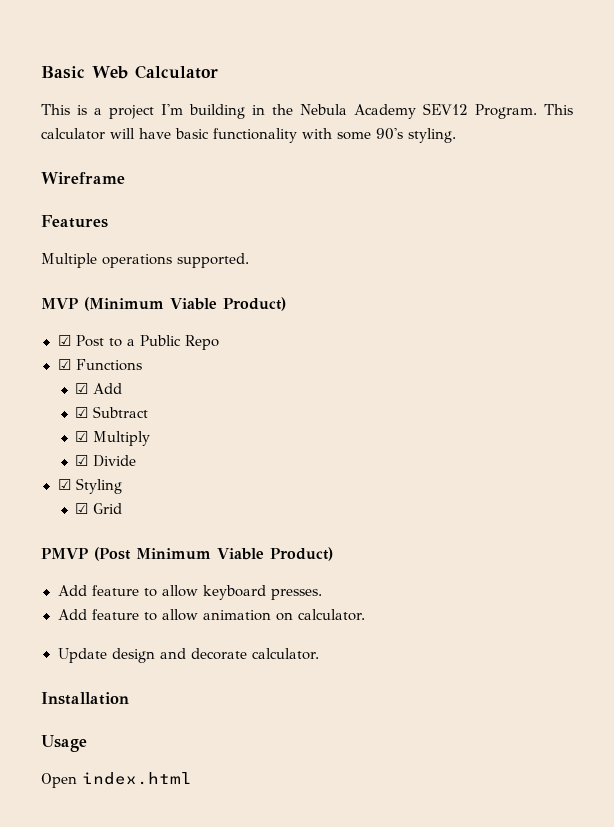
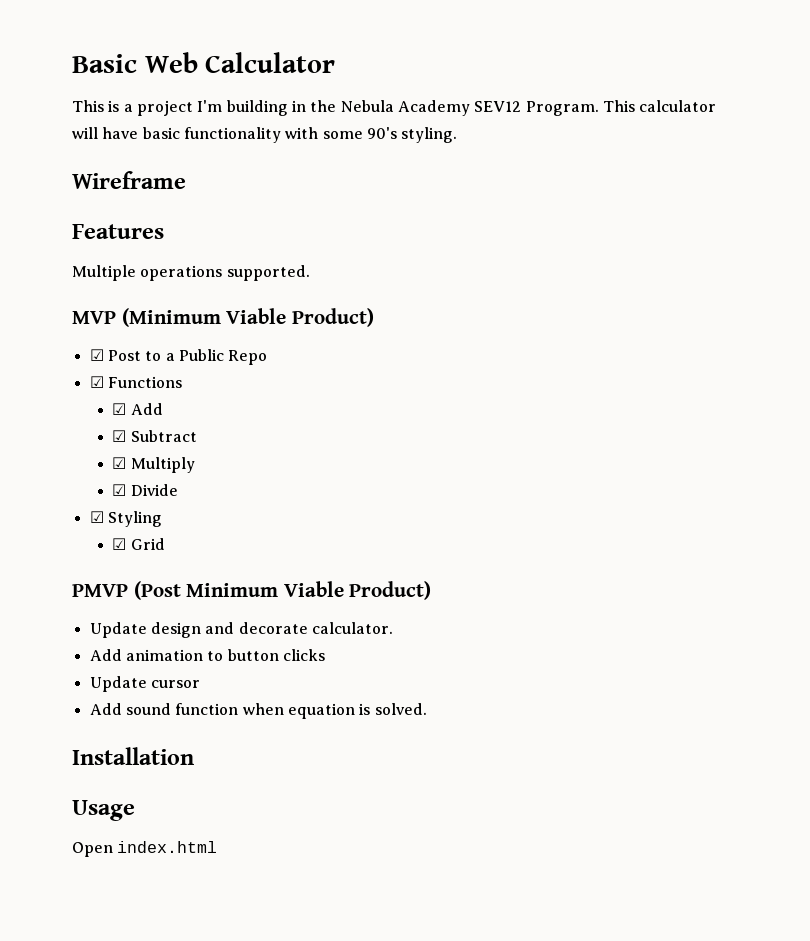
- Add feature to allow keyboard presses.
- Add feature to allow animation on calculator.
+ Add animation to button clicks
+ Update cursor
+ Add sound function when equation is solved.

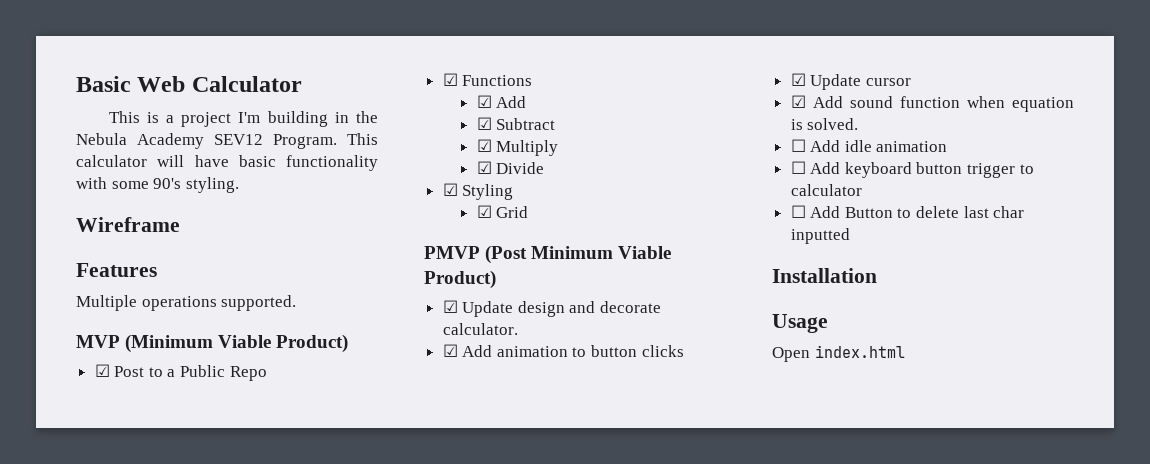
- Update design and decorate calculator.
+ ☑ Update design and decorate calculator.
- Add animation to button clicks
+ ☑ Add animation to button clicks
- Update cursor
+ ☑ Update cursor
- Add sound function when equation is solved.
+ ☑ Add sound function when equation is solved.
+ ☐ Add idle animation
+ ☐ Add keyboard button trigger to calculator
+ ☐ Add Button to delete last char inputted

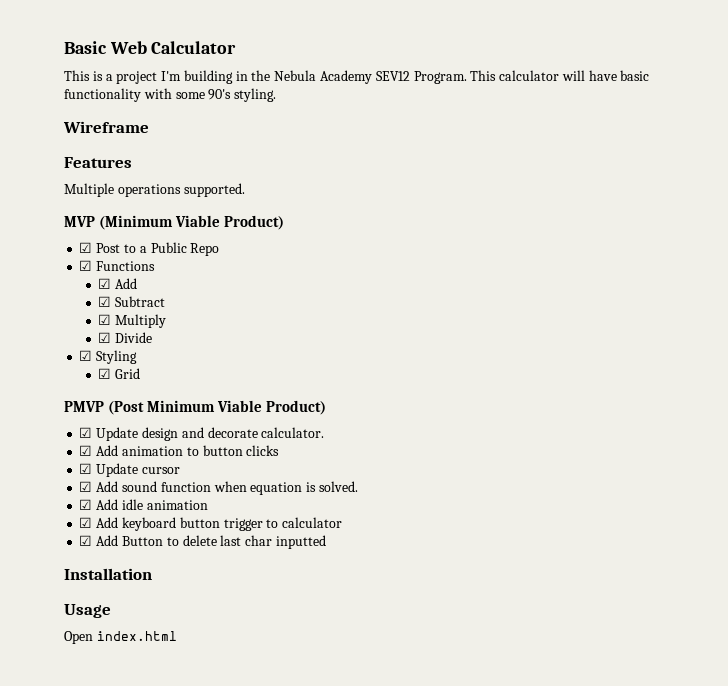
- ☐ Add idle animation
+ ☑ Add idle animation
- ☐ Add keyboard button trigger to calculator
+ ☑ Add keyboard button trigger to calculator
- ☐ Add Button to delete last char inputted
+ ☑ Add Button to delete last char inputted

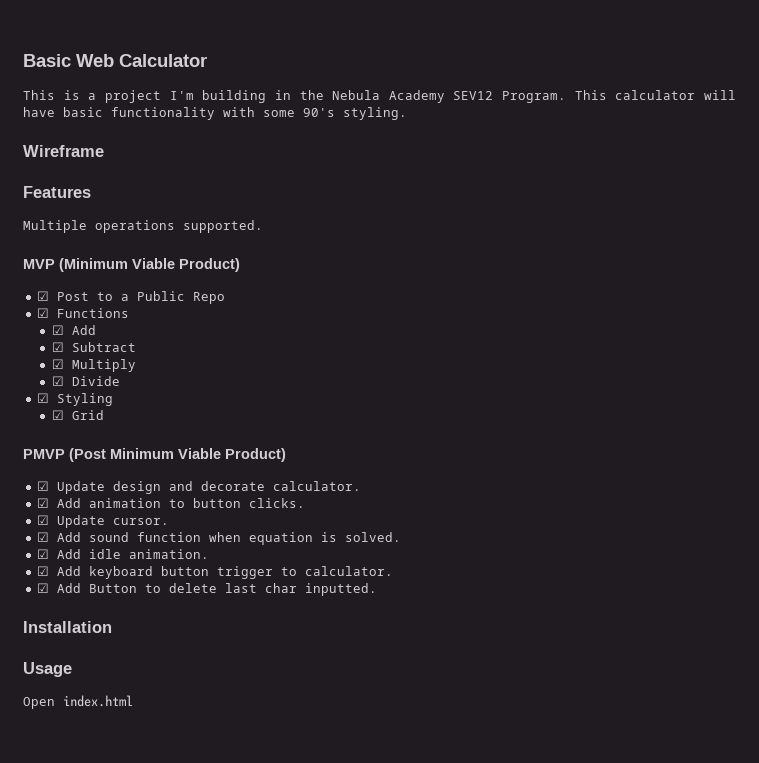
- ☑ Add animation to button clicks
- ☑ Update cursor
+ ☑ Add animation to button clicks.
+ ☑ Update cursor.
- ☑ Add idle animation
+ ☑ Add idle animation.
- ☑ Add keyboard button trigger to calculator
+ ☑ Add keyboard button trigger to calculator.
- ☑ Add Button to delete last char inputted
+ ☑ Add Button to delete last char inputted.

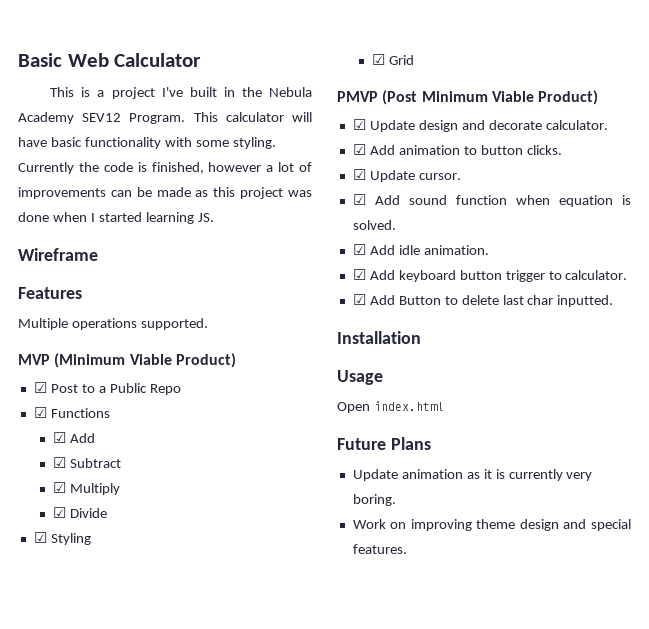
- This is a project I'm building in the Nebula Academy SEV12 Program.
+ This is a project I've built in the Nebula Academy SEV12 Program.
- This calculator will have basic functionality with some 90's styling.
+ This calculator will have basic functionality with some styling. Currently the code is finished, however a lot of improvements can be made as this project was done when I started learning JS.
+ Future Plans
+ Update animation as it is currently very boring.
+ Work on improving theme design and special features.

